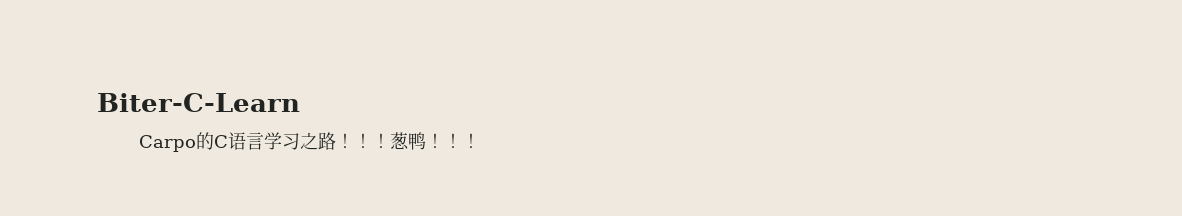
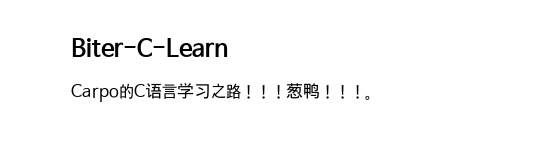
+ 。

